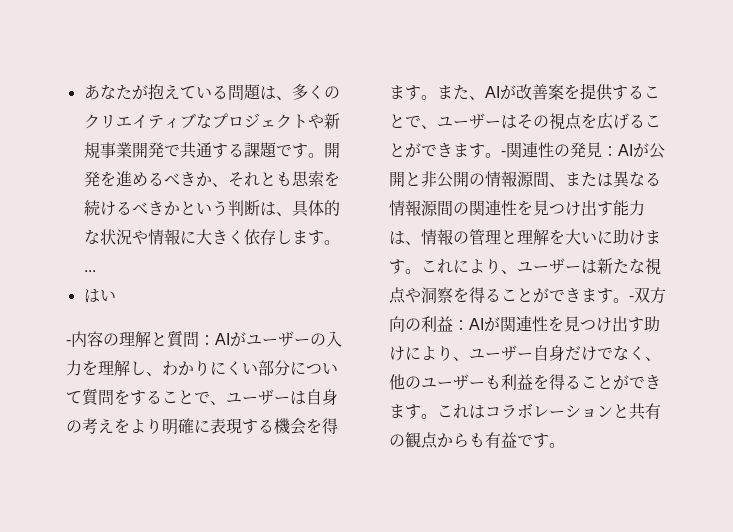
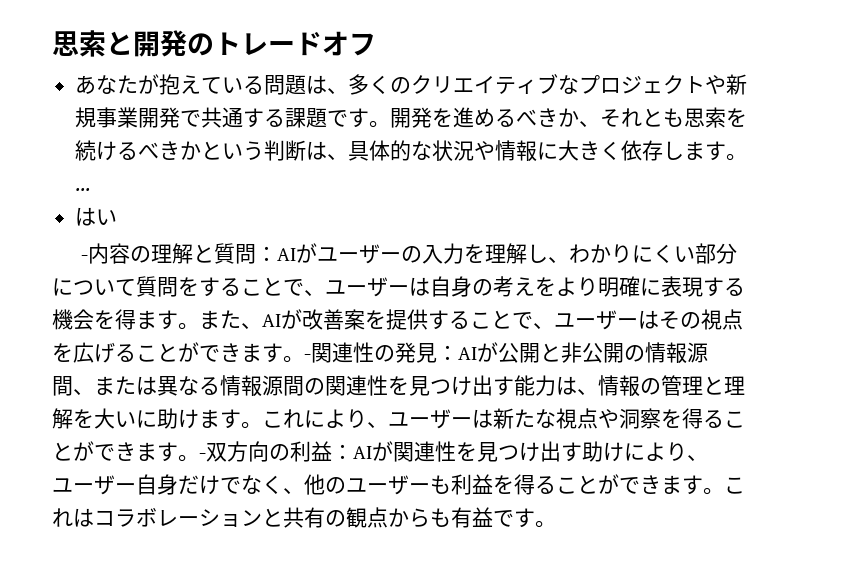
+ 思索と開発のトレードオフ

